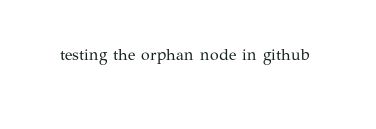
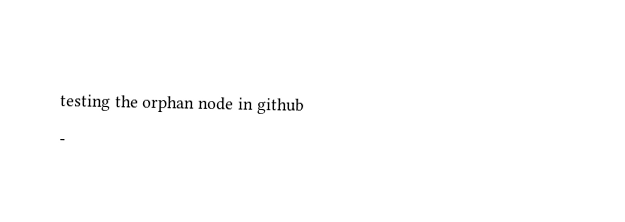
+ -

